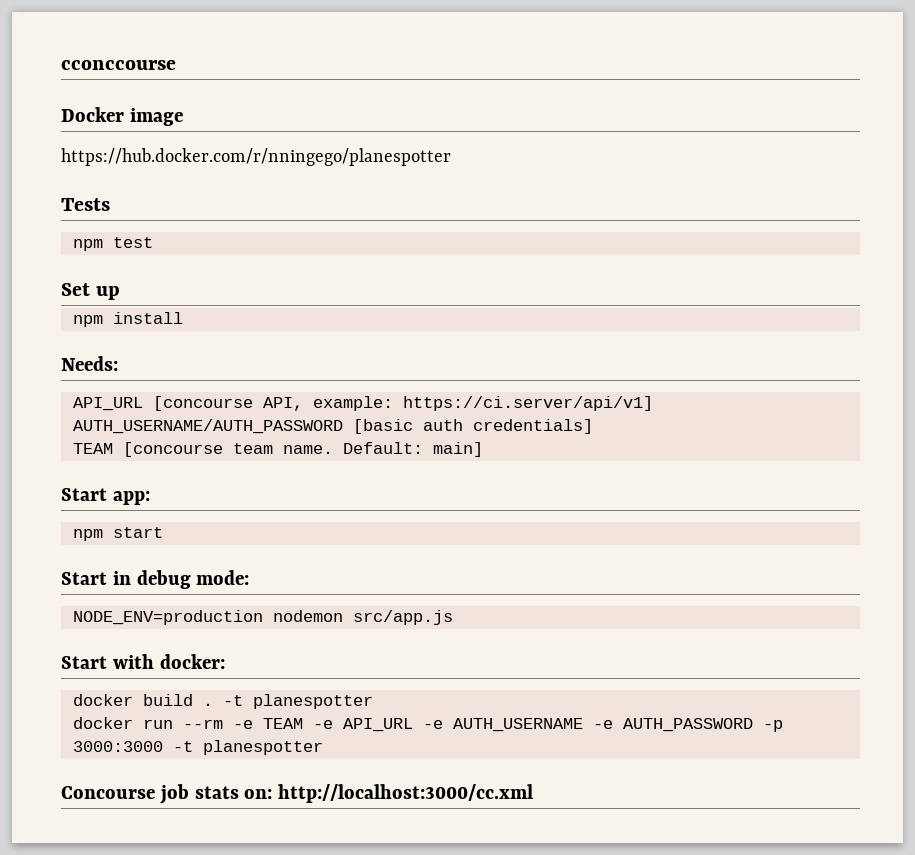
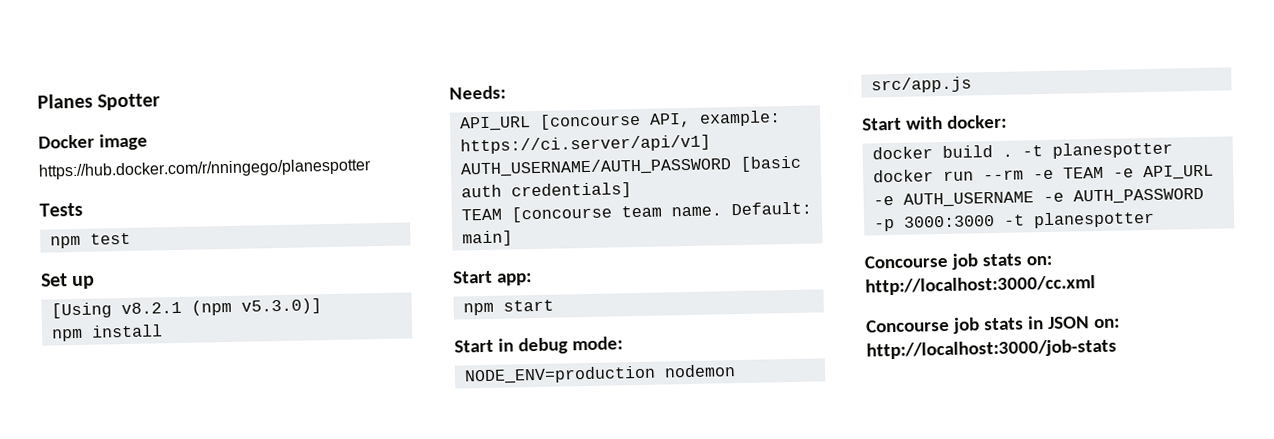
- cconccourse
+ Planes Spotter
+ [Using v8.2.1 (npm v5.3.0)]
+ Concourse job stats in JSON on: http://localhost:3000/job-stats

